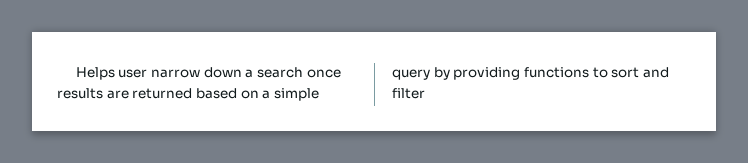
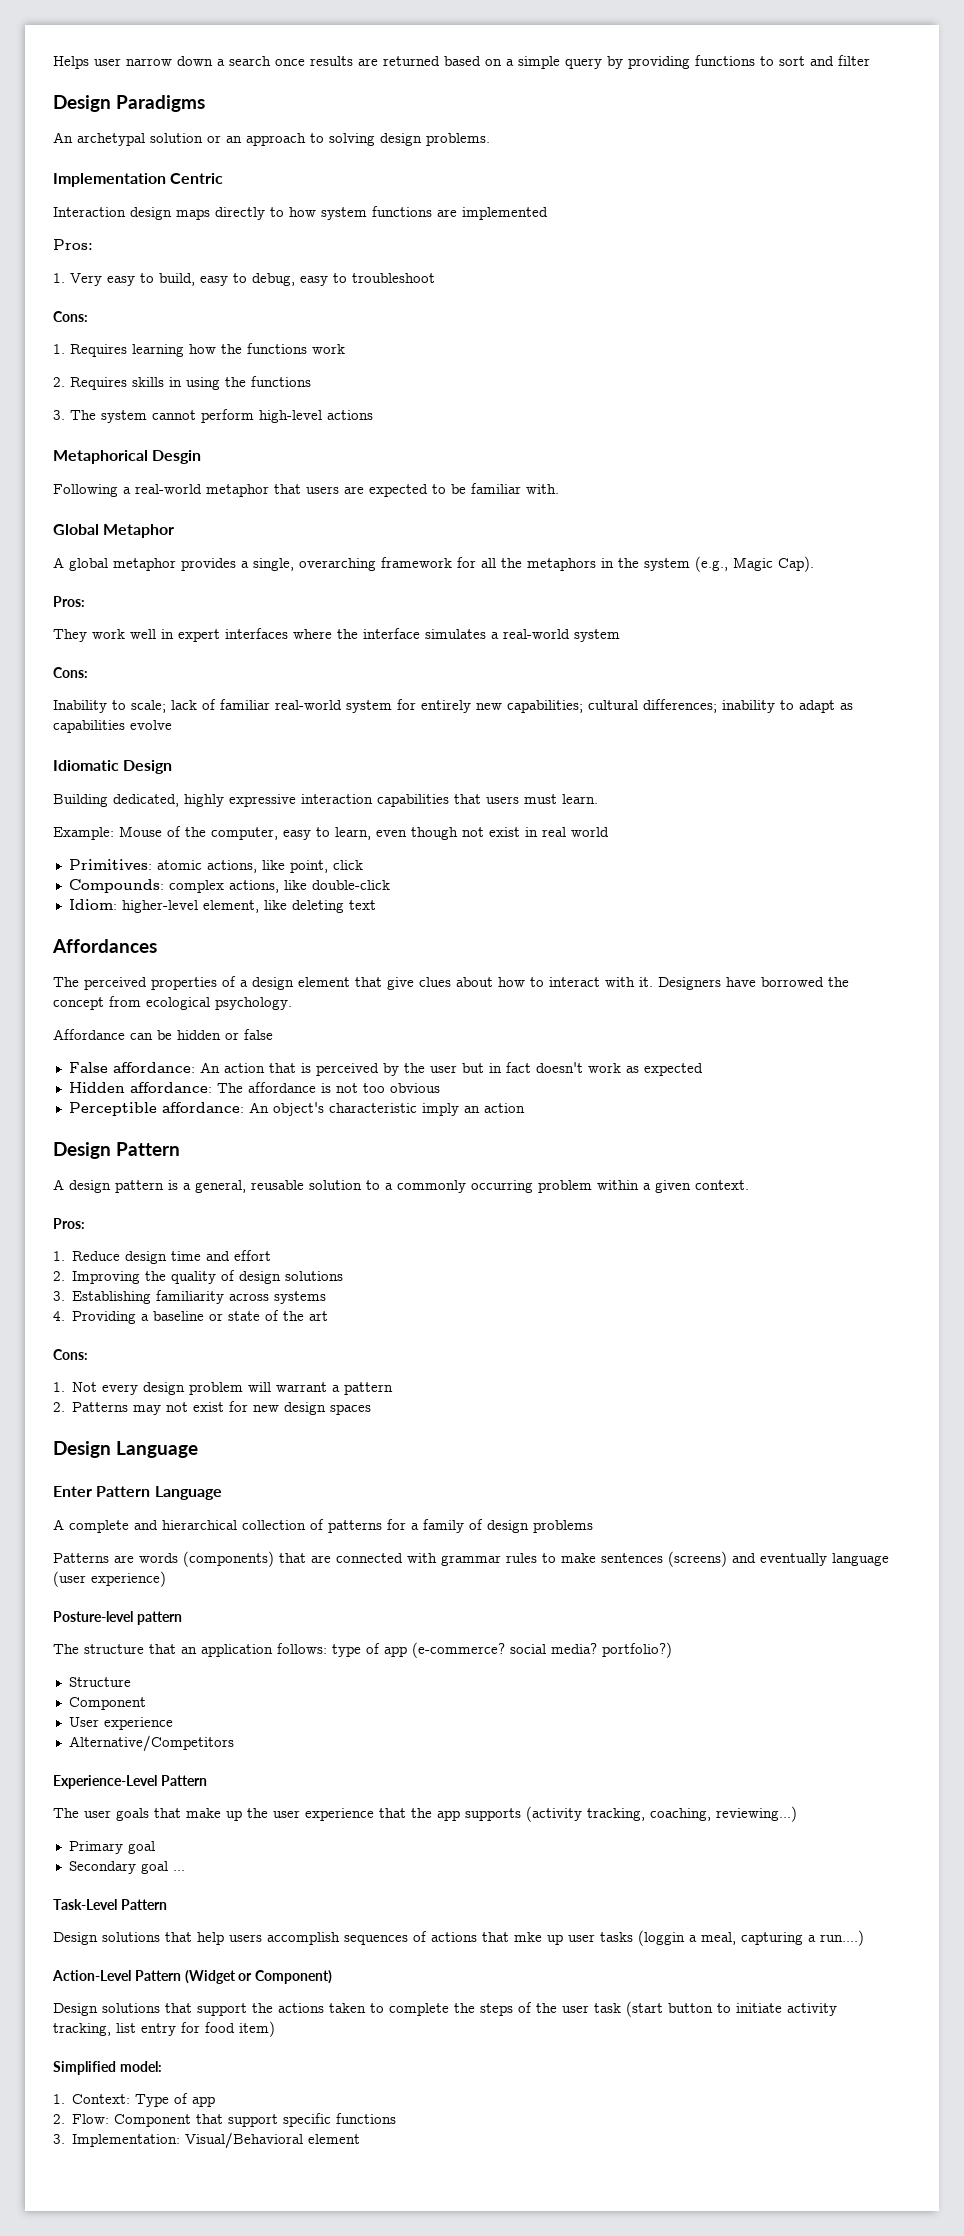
+ Design Paradigms
+ An archetypal solution or an approach to solving design problems.
+ Implementation Centric
+ Interaction design maps directly to how system functions are implemented
+ Pros:
+ 1. Very easy to build, easy to debug, easy to troubleshoot
+ Cons:
+ 1. Requires learning how the functions work
+ 2. Requires skills in using the functions
+ 3. The system cannot perform high-level actions
+ Metaphorical Desgin
+ Following a real-world metaphor that users are expected to be familiar with.
+ Global Metaphor
+ A global metaphor provides a single, overarching framework for all the metaphors in the system (e.g., Magic Cap).
+ Pros:
+ They work well in expert interfaces where the interface simulates a real-world system
+ Cons:
+ Inability to scale; lack of familiar real-world system for entirely new capabilities; cultural differences; inability to adapt as capabilities evolve
+ Idiomatic Design
+ Building dedicated, highly expressive interaction capabilities that users must learn.
+ Example: Mouse of the computer, easy to learn, even though not exist in real world
+ Primitives: atomic actions, like point, click
+ Compounds: complex actions, like double-click
+ Idiom: higher-level element, like deleting text
+ Affordances
+ The perceived properties of a design element that give clues about how to interact with it. Designers have borrowed the concept from ecological psychology.
+ Affordance can be hidden or false
+ False affordance: An action that is perceived by the user but in fact doesn't work as expected
+ Hidden affordance: The affordance is not too obvious
+ Perceptible affordance: An object's characteristic imply an action
+ Design Pattern
+ A design pattern is a general, reusable solution to a commonly occurring problem within a given context.
+ Pros:
+ 1. Reduce design time and effort
+ 2. Improving the quality of design solutions
+ 3. Establishing familiarity across systems
+ 4. Providing a baseline or state of the art
+ Cons:
+ 1. Not every design problem will warrant a pattern
+ 2. Patterns may not exist for new design spaces
+ Design Language
+ Enter Pattern Language
+ A complete and hierarchical collection of patterns for a family of design problems
+ Patterns are words (components) that are connected with grammar rules to make sentences (screens) and eventually language (user experience)
+ Posture-level pattern
+ The structure that an application follows: type of app (e-commerce? social media? portfolio?)
+ Structure
+ Component
+ User experience
+ Alternative/Competitors
+ Experience-Level Pattern
+ The user goals that make up the user experience that the app supports (activity tracking, coaching, reviewing...)
+ Primary goal
+ Secondary goal ...
+ Task-Level Pattern
+ Design solutions that help users accomplish sequences of actions that mke up user tasks (loggin a meal, capturing a run....)
+ Action-Level Pattern (Widget or Component)
+ Design solutions that support the actions taken to complete the steps of the user task (start button to initiate activity tracking, list entry for food item)
+ Simplified model:
+ 1. Context: Type of app
+ 2. Flow: Component that support specific functions
+ 3. Implementation: Visual/Behavioral element

